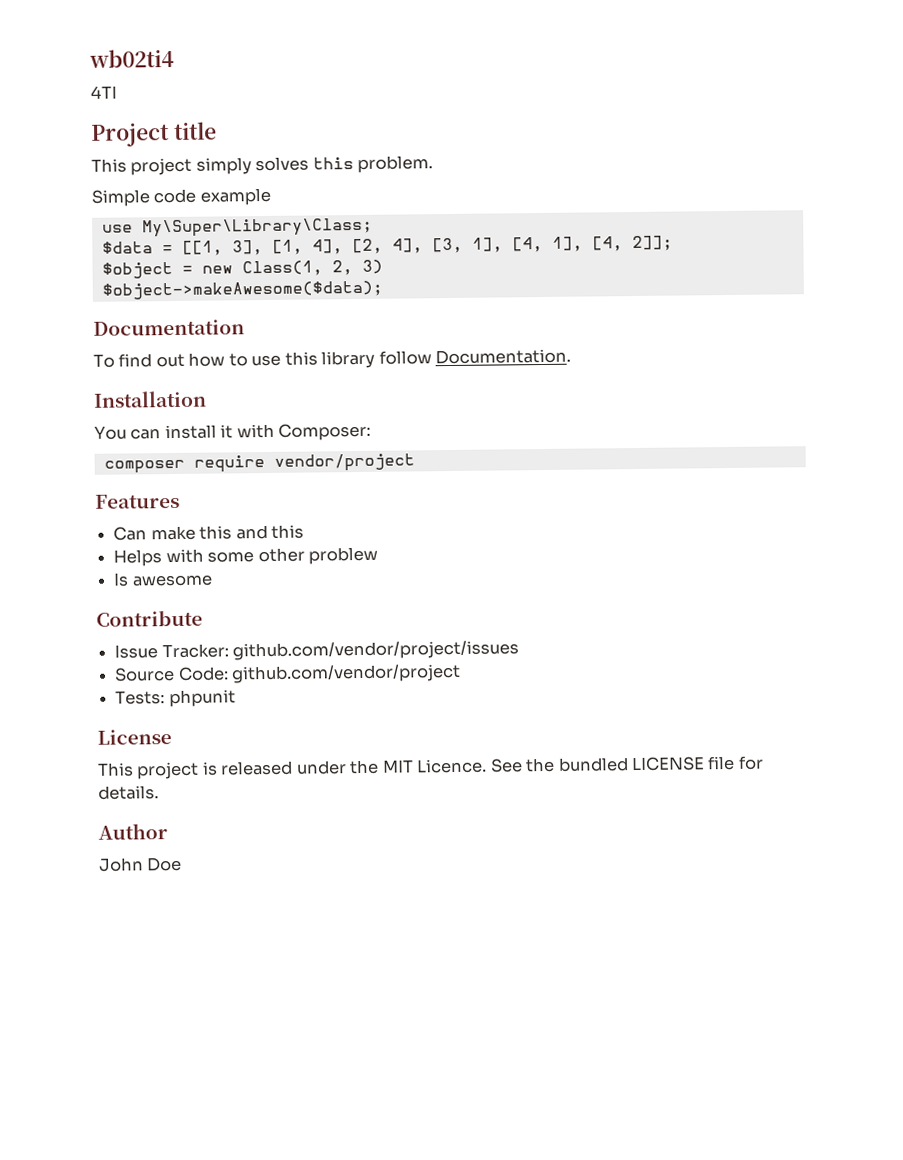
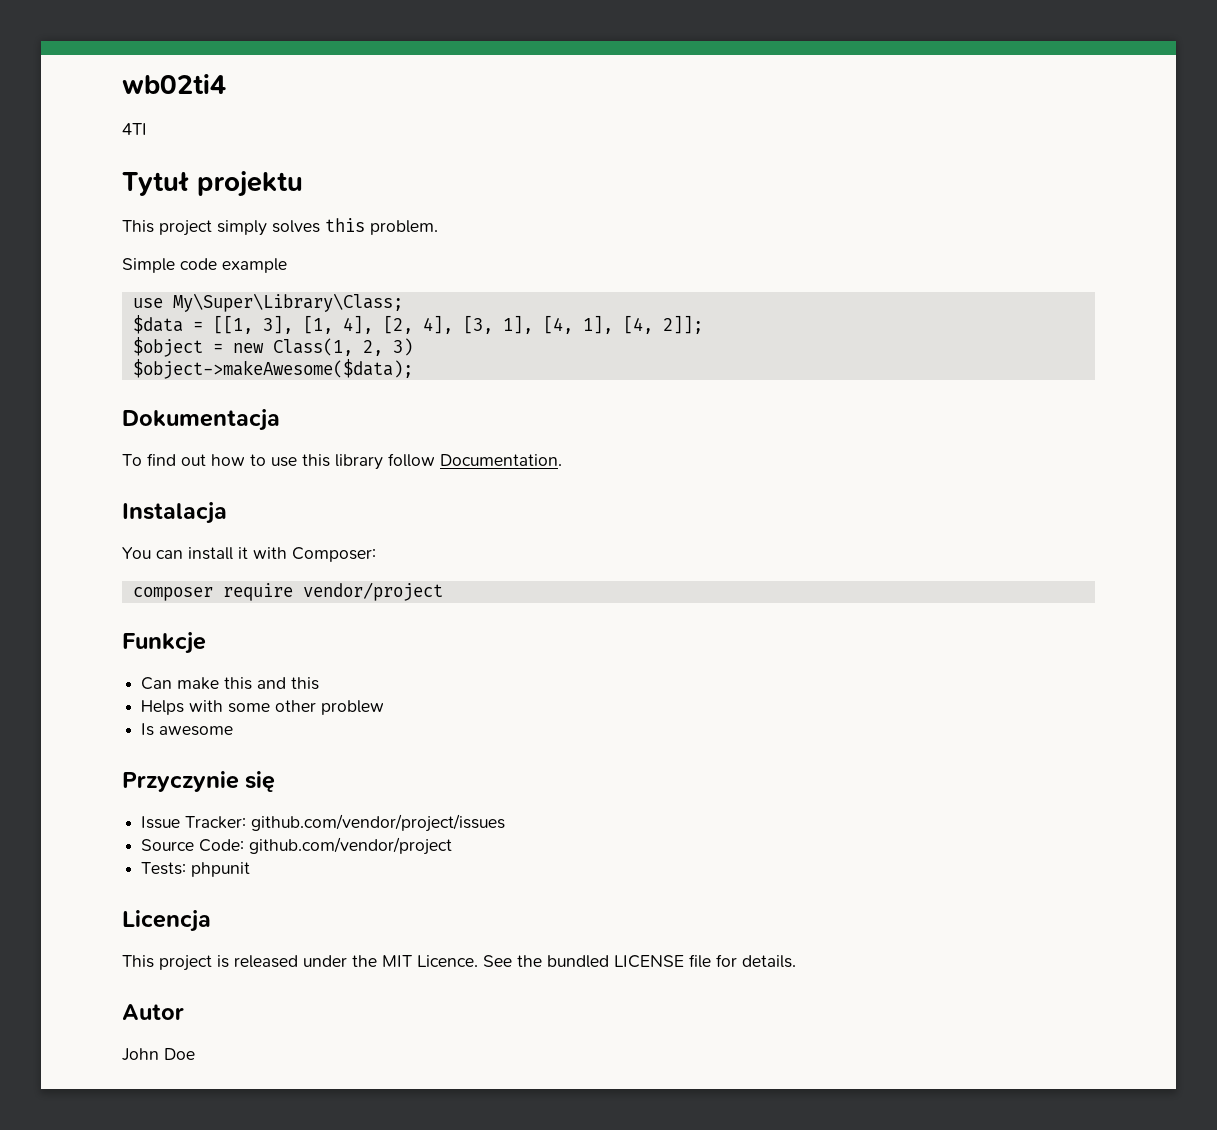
- Project title
+ Tytuł projektu
- Documentation
+ Dokumentacja
- Installation
+ Instalacja
- Features
+ Funkcje
- Contribute
+ Przyczynie się
- License
+ Licencja
- Author
+ Autor

